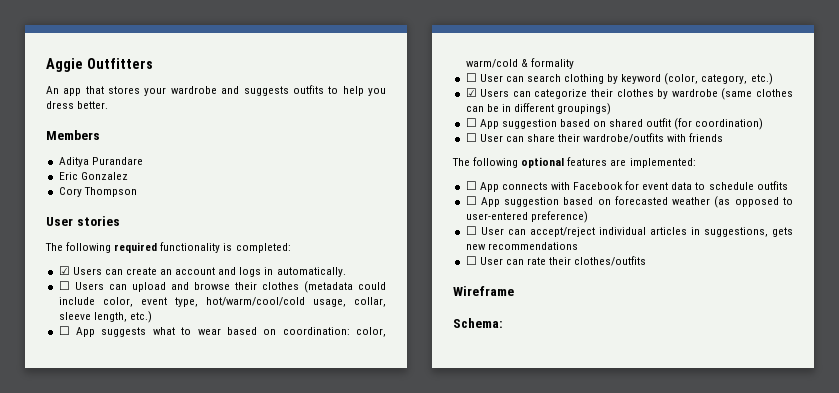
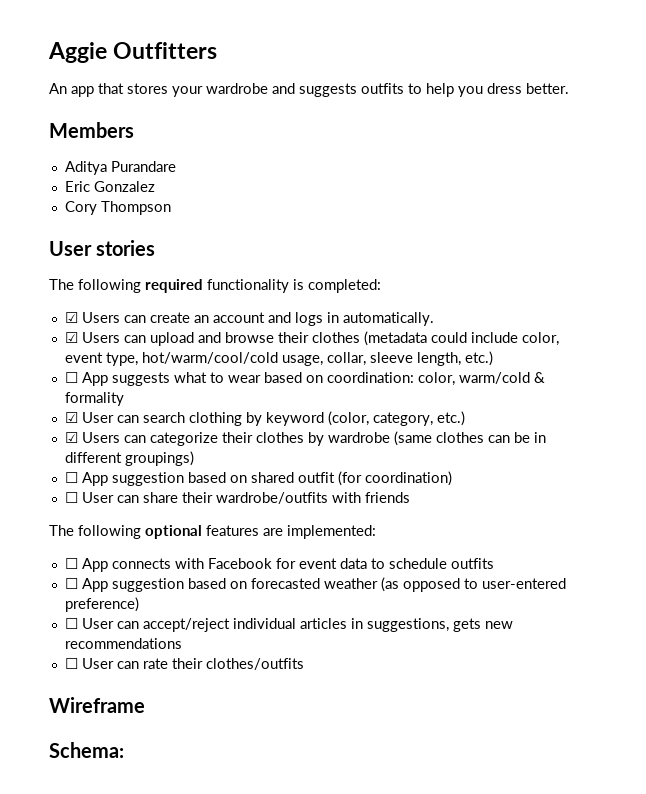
- ☐ Users can upload and browse their clothes (metadata could include color, event type, hot/warm/cool/cold usage, collar, sleeve length, etc.)
+ ☑ Users can upload and browse their clothes (metadata could include color, event type, hot/warm/cool/cold usage, collar, sleeve length, etc.)
- ☐ User can search clothing by keyword (color, category, etc.)
+ ☑ User can search clothing by keyword (color, category, etc.)

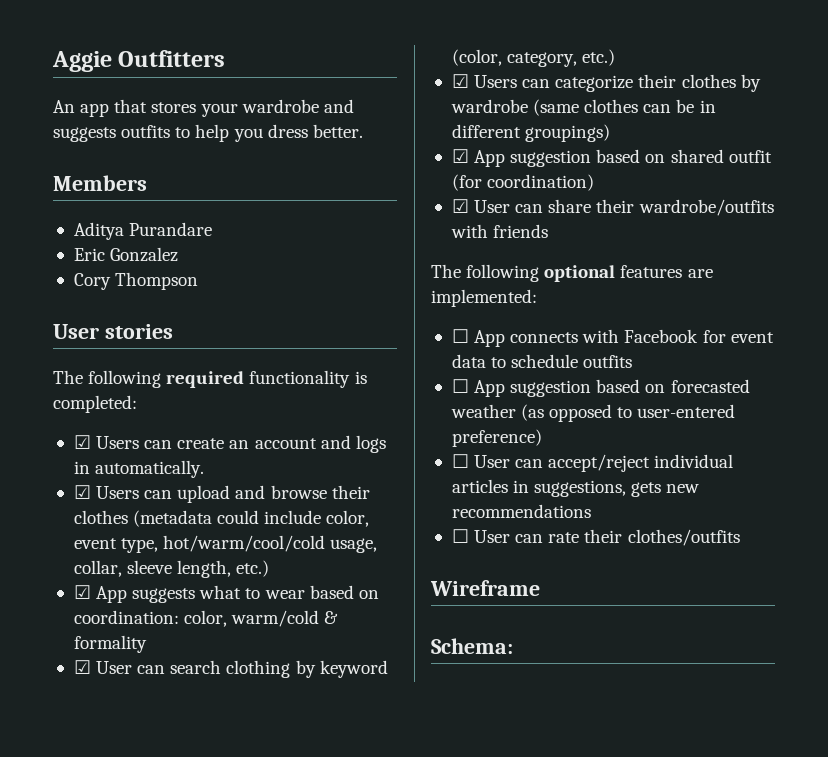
- ☐ App suggests what to wear based on coordination: color, warm/cold & formality
+ ☑ App suggests what to wear based on coordination: color, warm/cold & formality
- ☐ App suggestion based on shared outfit (for coordination)
+ ☑ App suggestion based on shared outfit (for coordination)
- ☐ User can share their wardrobe/outfits with friends
+ ☑ User can share their wardrobe/outfits with friends

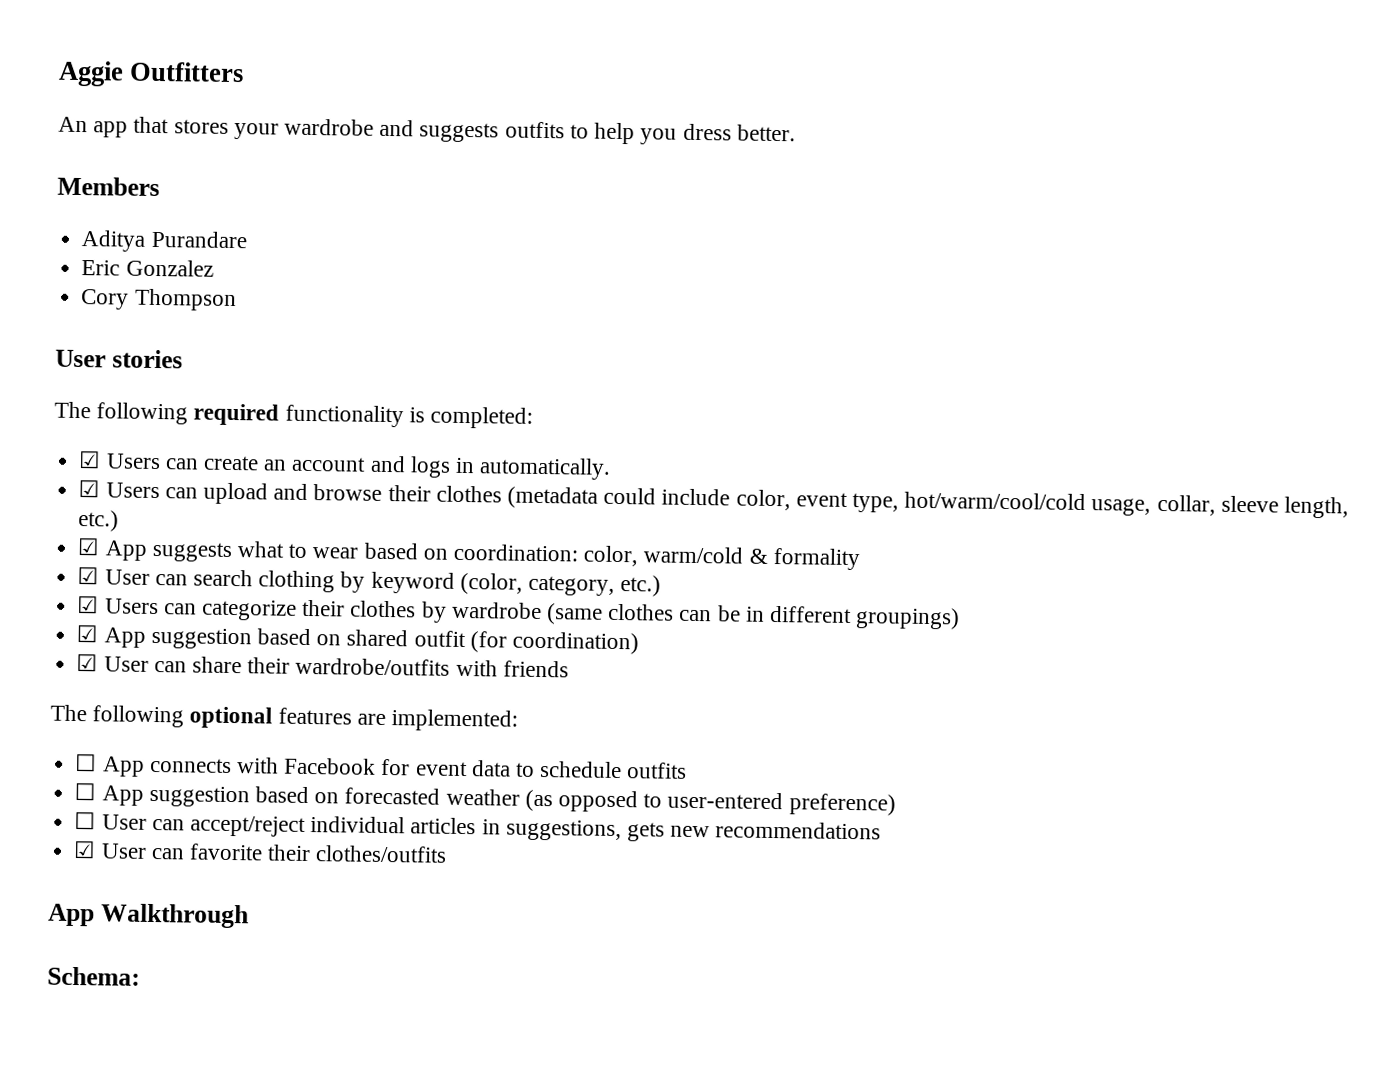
- ☐ User can rate their clothes/outfits
+ ☑ User can favorite their clothes/outfits
- Wireframe
+ App Walkthrough

